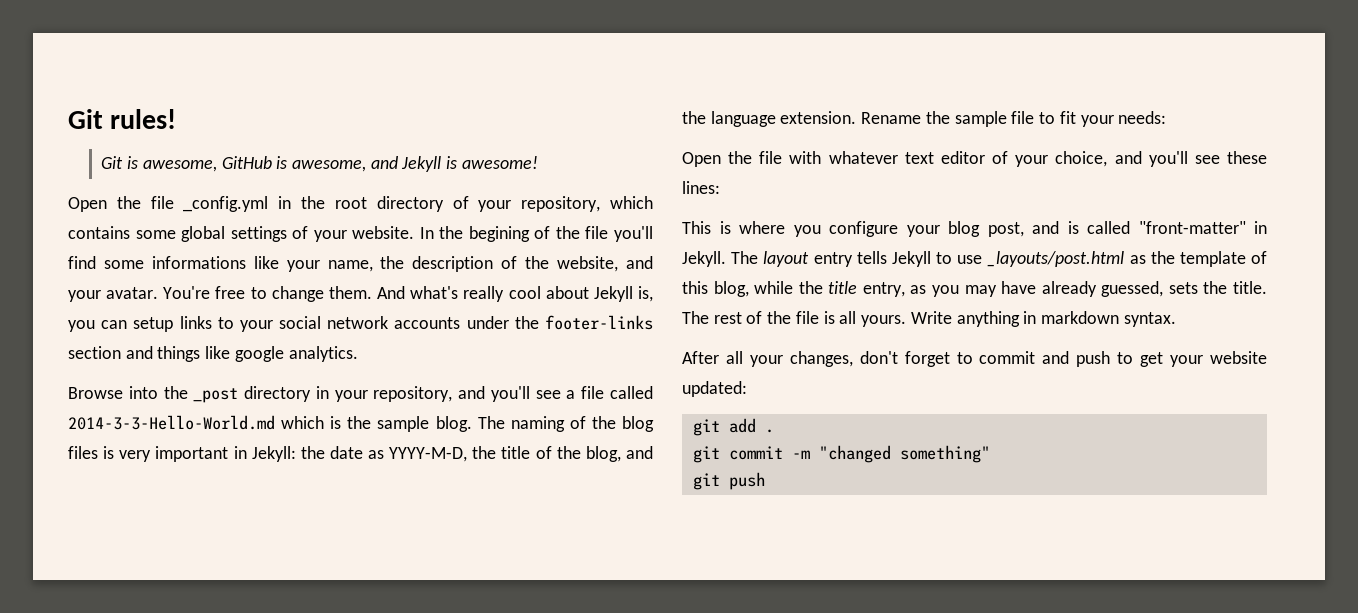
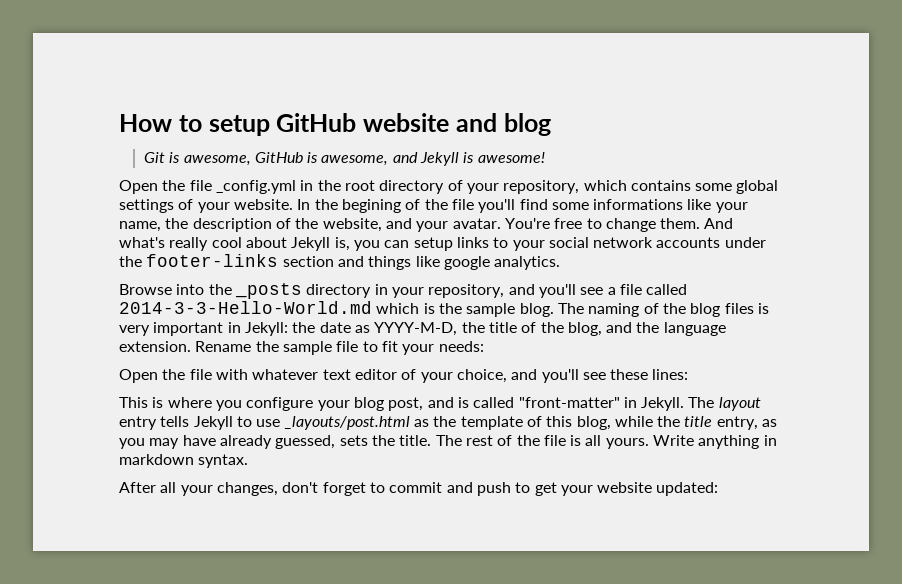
- Git rules!
+ How to setup GitHub website and blog
- Browse into the _post directory in your repository, and you'll see a file called 2014-3-3-Hello-World.md which is the sample blog.
+ Browse into the _posts directory in your repository, and you'll see a file called 2014-3-3-Hello-World.md which is the sample blog.
- git add .
- git commit -m "changed something"
- git push

